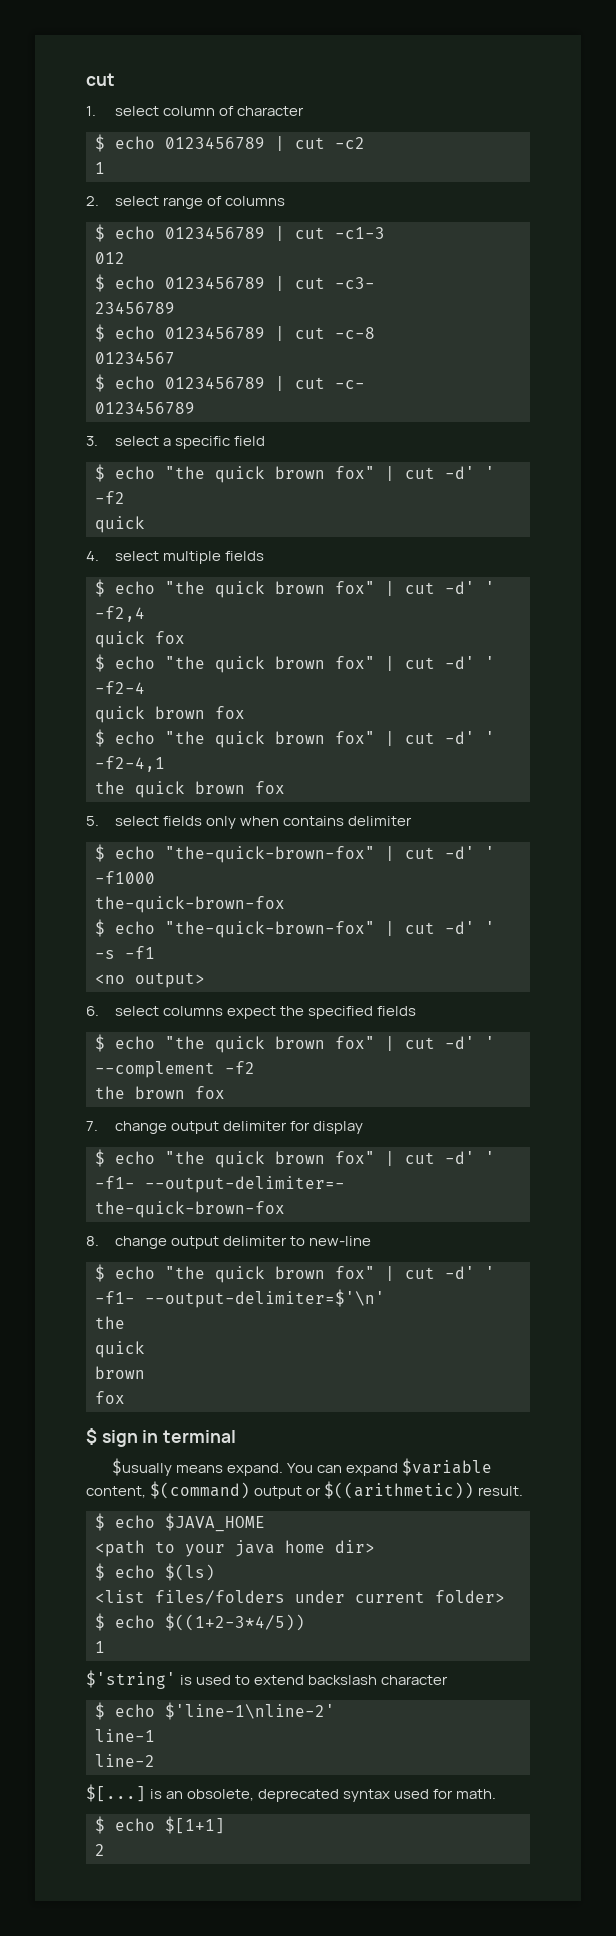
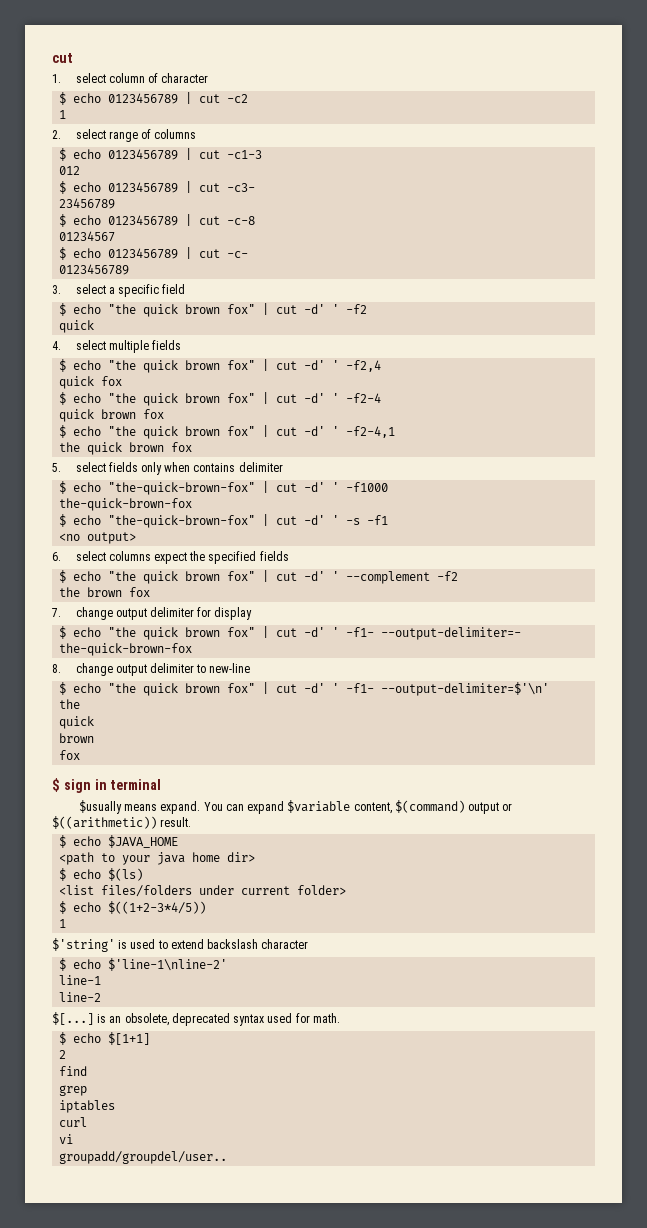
+ find
+ grep
+ iptables
+ curl
+ vi
+ groupadd/groupdel/user..

